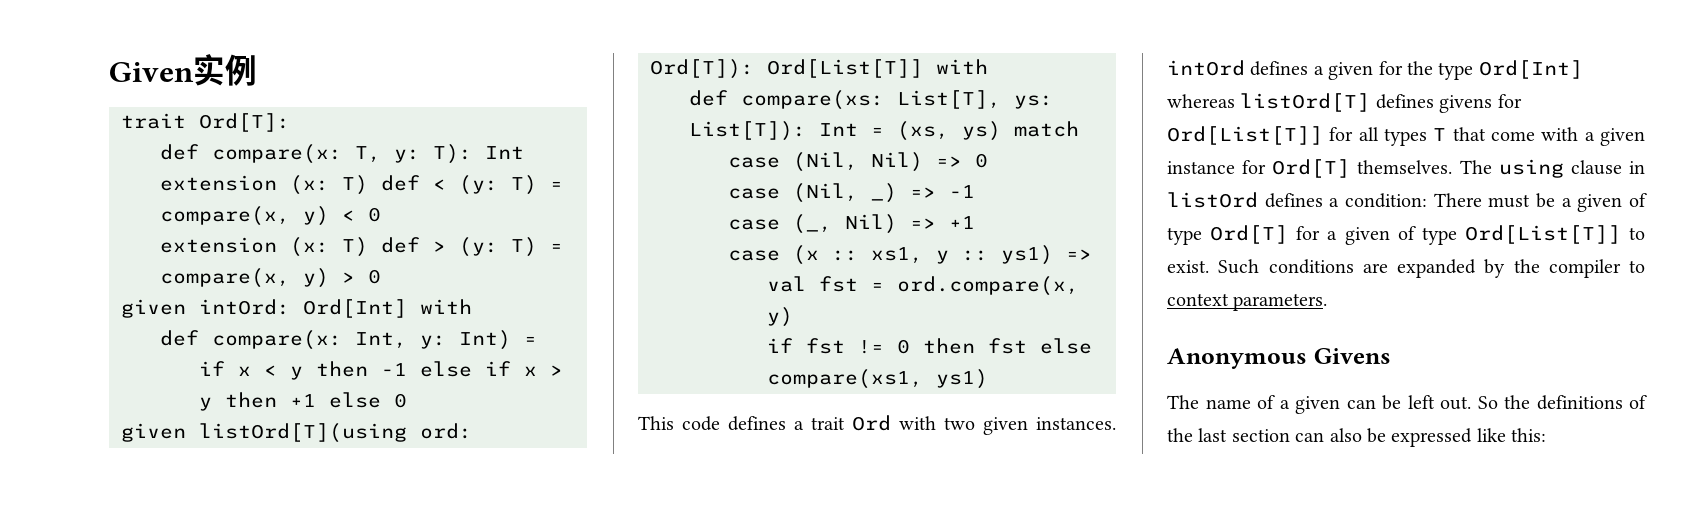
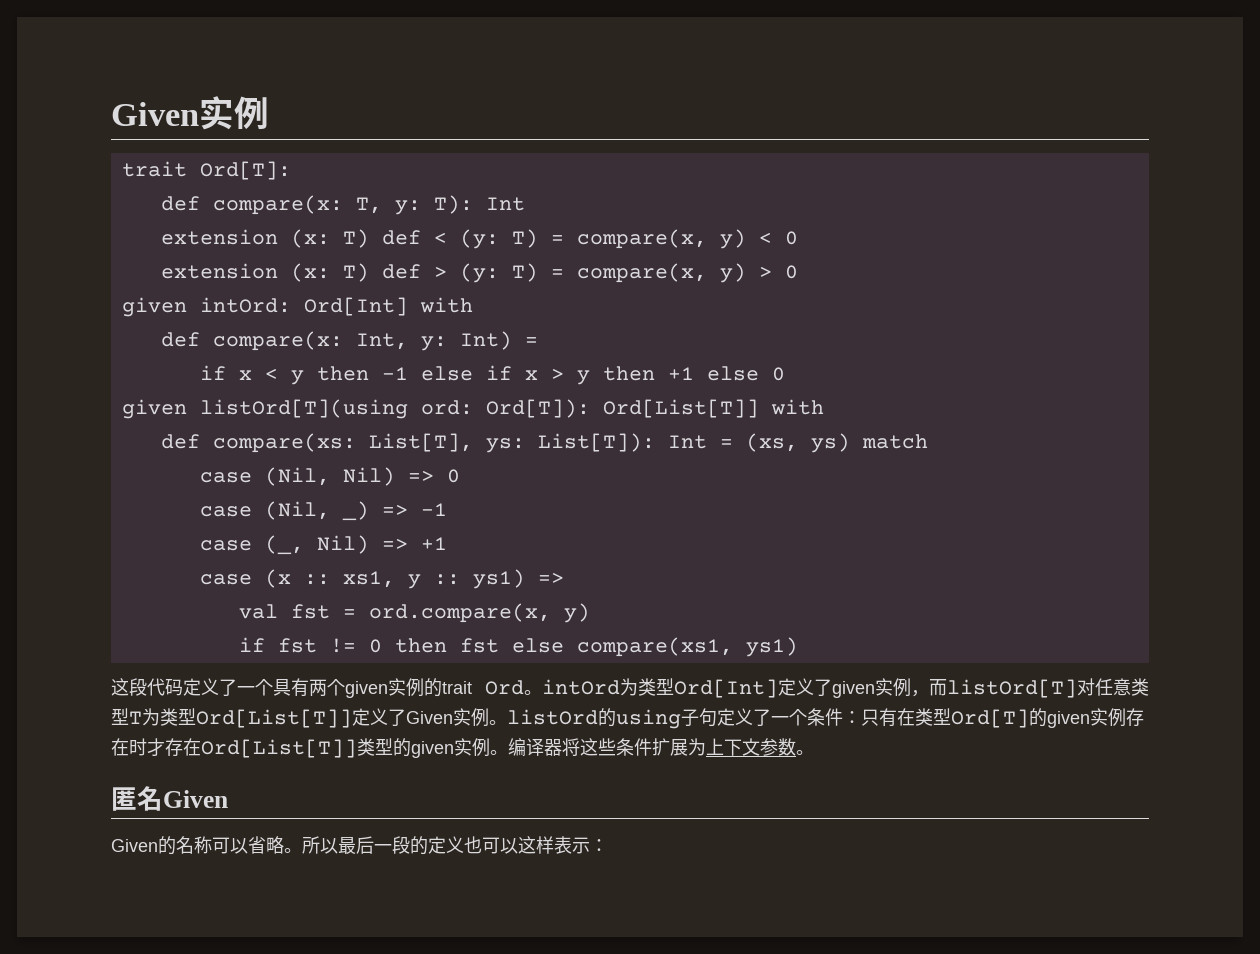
- This code defines a trait Ord with two given instances. intOrd defines a given for the type Ord[Int] whereas listOrd[T] defines givens for Ord[List[T]] for all types T that come with a given instance for Ord[T] themselves. The using clause in listOrd defines a condition: There must be a given of type Ord[T] for a given of type Ord[List[T]] to exist. Such conditions are expanded by the compiler to context parameters.
- Anonymous Givens
- The name of a given can be left out. So the definitions of the last section can also be expressed like this:
+ 这段代码定义了一个具有两个given实例的trait Ord。intOrd为类型Ord[Int]定义了given实例，而listOrd[T]对任意类型T为类型Ord[List[T]]定义了Given实例。listOrd的using子句定义了一个条件：只有在类型Ord[T]的given实例存在时才存在Ord[List[T]]类型的given实例。编译器将这些条件扩展为上下文参数。
+ 匿名Given
+ Given的名称可以省略。所以最后一段的定义也可以这样表示：

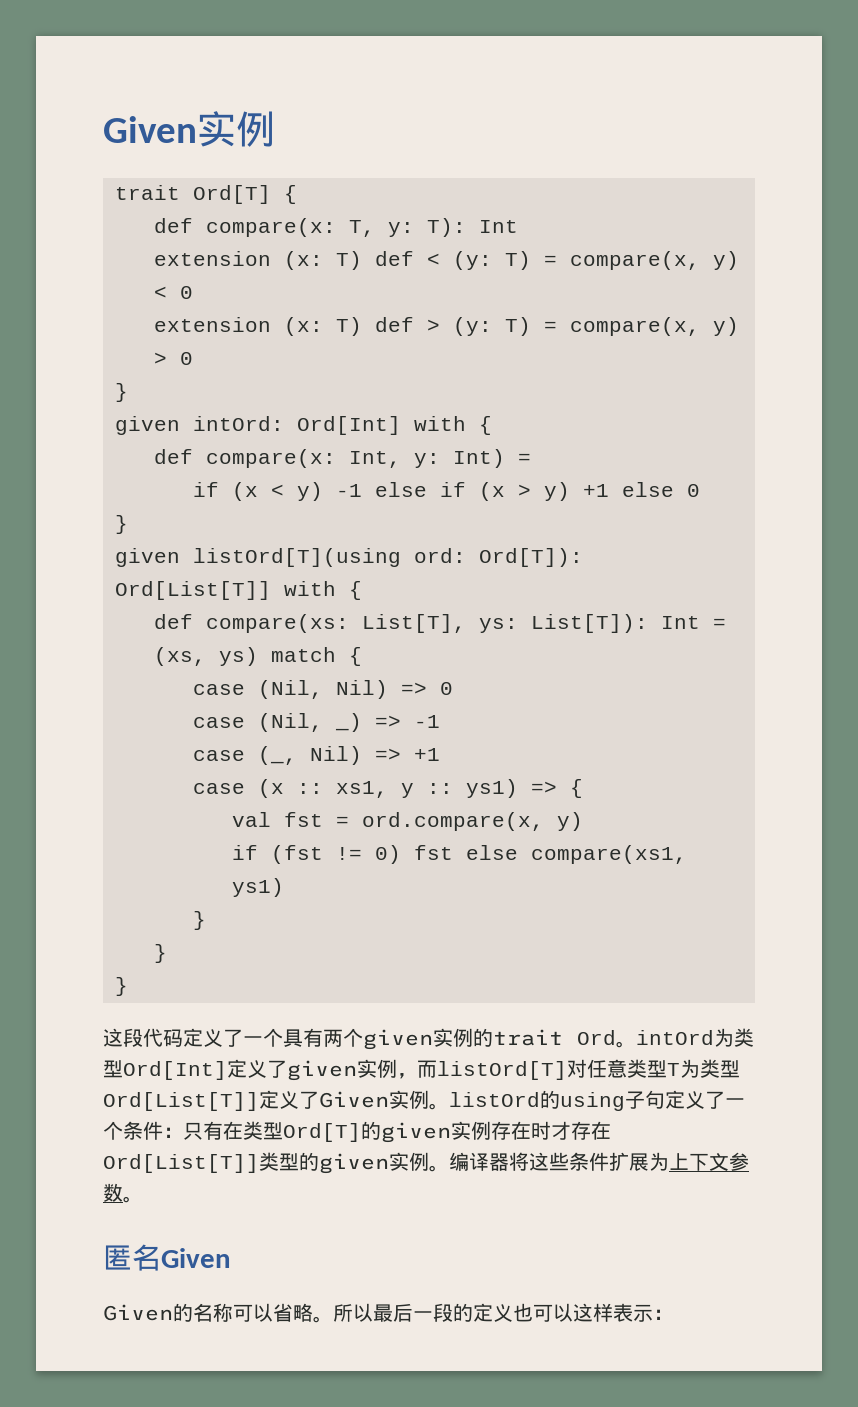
- trait Ord[T]:
+ trait Ord[T] {
  extension (x: T) def > (y: T) = compare(x, y) > 0
+ }
- given intOrd: Ord[Int] with
+ given intOrd: Ord[Int] with {
- if x < y then -1 else if x > y then +1 else 0
+ if (x < y) -1 else if (x > y) +1 else 0
+ }
- given listOrd[T](using ord: Ord[T]): Ord[List[T]] with
+ given listOrd[T](using ord: Ord[T]): Ord[List[T]] with {
- def compare(xs: List[T], ys: List[T]): Int = (xs, ys) match
+ def compare(xs: List[T], ys: List[T]): Int = (xs, ys) match {
- case (x :: xs1, y :: ys1) =>
+ case (x :: xs1, y :: ys1) => {
- if fst != 0 then fst else compare(xs1, ys1)
+ if (fst != 0) fst else compare(xs1, ys1)
+ }
+ }
+ }

